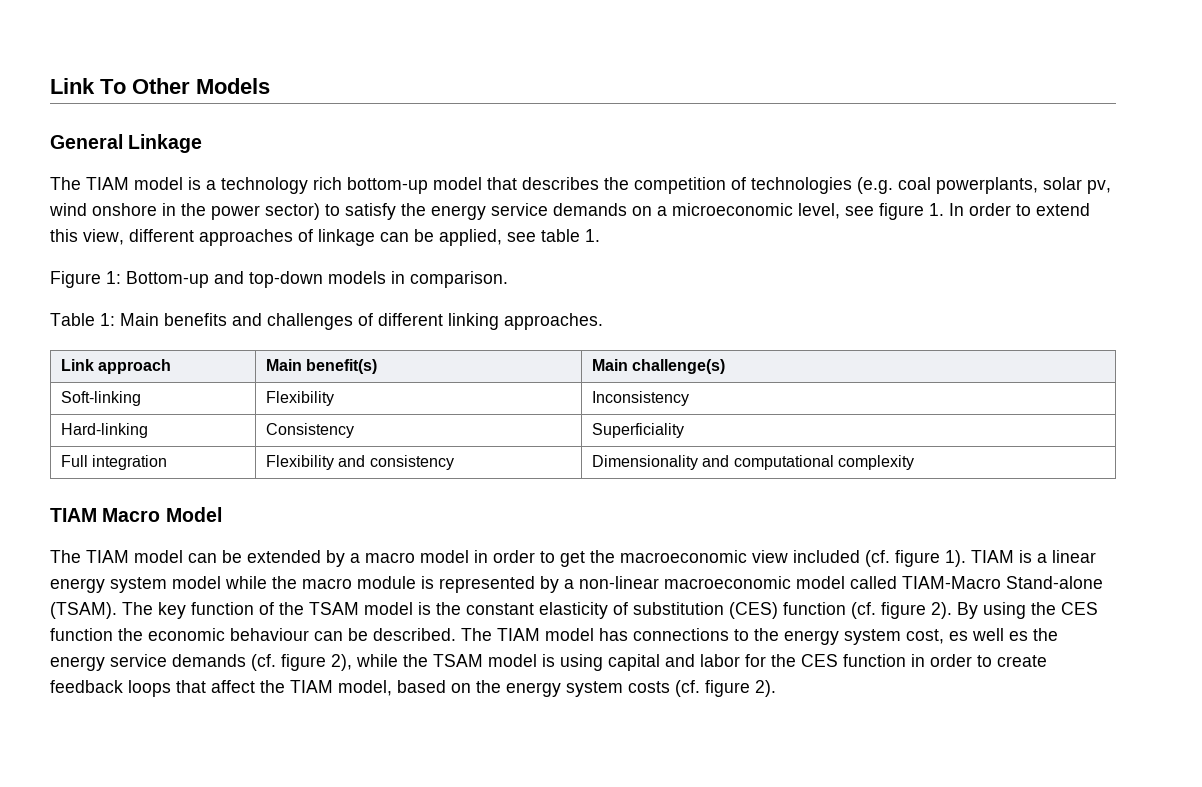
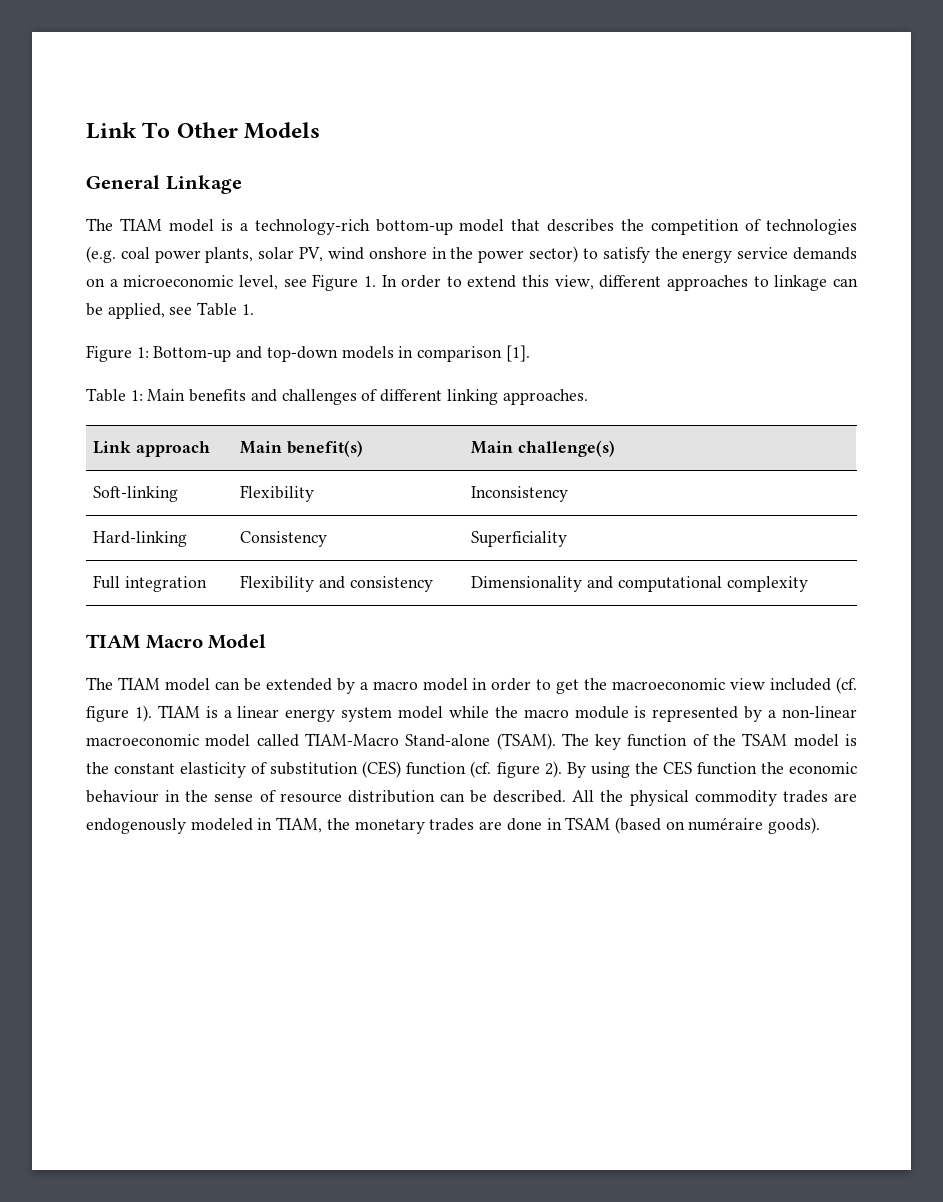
- The TIAM model is a technology rich bottom-up model that describes the competition of technologies (e.g. coal powerplants, solar pv, wind onshore in the power sector) to satisfy the energy service demands on a microeconomic level, see figure 1. In order to extend this view, different approaches of linkage can be applied, see table 1.
+ The TIAM model is a technology-rich bottom-up model that describes the competition of technologies (e.g. coal power plants, solar PV, wind onshore in the power sector) to satisfy the energy service demands on a microeconomic level, see Figure 1. In order to extend this view, different approaches to linkage can be applied, see Table 1.
- Figure 1: Bottom-up and top-down models in comparison.
+ Figure 1: Bottom-up and top-down models in comparison [1].
- By using the CES function the economic behaviour can be described. The TIAM model has connections to the energy system cost, es well es the energy service demands (cf. figure 2), while the TSAM model is using capital and labor for the CES function in order to create feedback loops that affect the TIAM model, based on the energy system costs (cf. figure 2).
+ By using the CES function the economic behaviour in the sense of resource distribution can be described. All the physical commodity trades are endogenously modeled in TIAM, the monetary trades are done in TSAM (based on numéraire goods).

